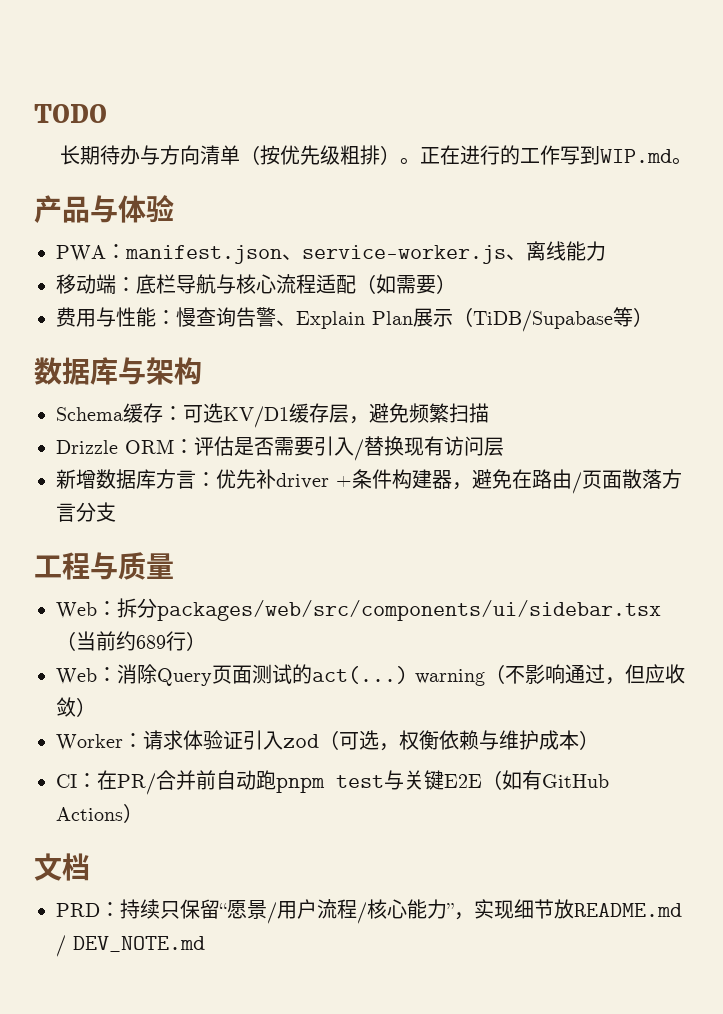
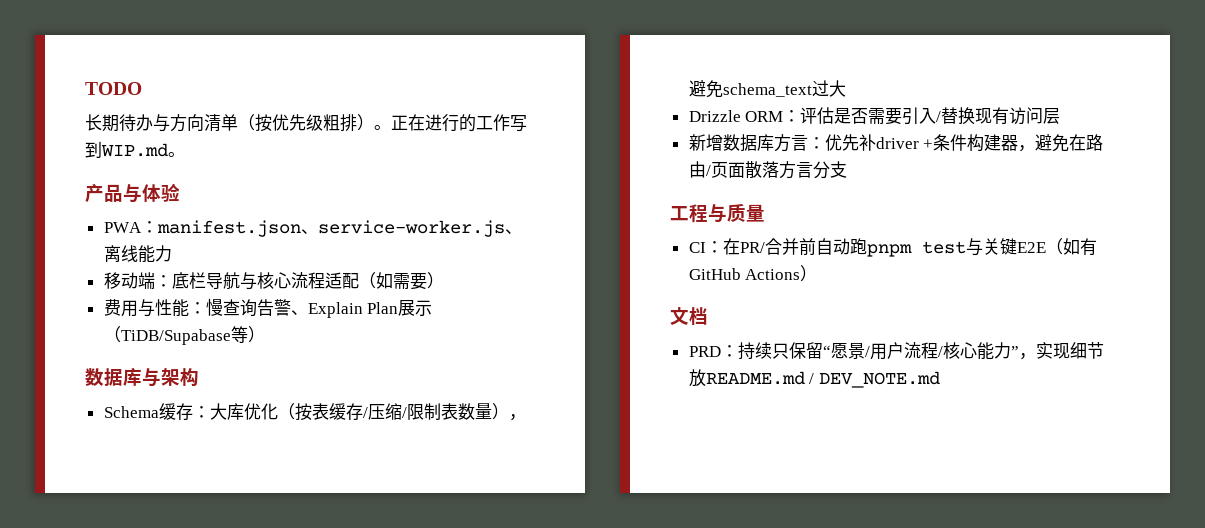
- Schema缓存：可选KV/D1缓存层，避免频繁扫描
+ Schema缓存：大库优化（按表缓存/压缩/限制表数量），避免schema_text过大
- Web：拆分packages/web/src/components/ui/sidebar.tsx（当前约689行）
- Web：消除Query页面测试的act(...) warning（不影响通过，但应收敛）
- Worker：请求体验证引入zod（可选，权衡依赖与维护成本）

